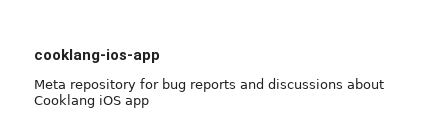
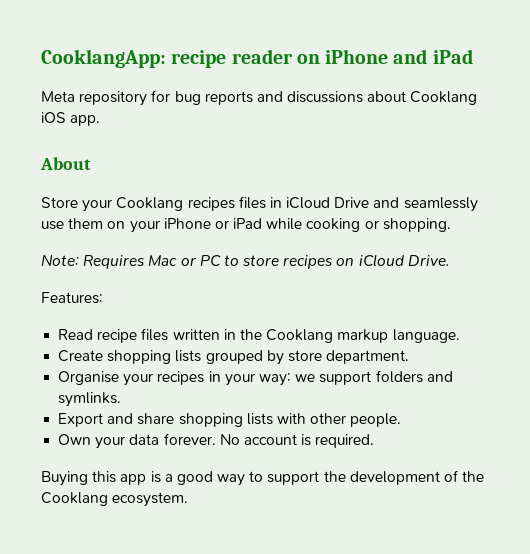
- cooklang-ios-app
+ CooklangApp: recipe reader on iPhone and iPad
- Meta repository for bug reports and discussions about Cooklang iOS app
+ Meta repository for bug reports and discussions about Cooklang iOS app.
+ About
+ Store your Cooklang recipes files in iCloud Drive and seamlessly use them on your iPhone or iPad while cooking or shopping.
+ Note: Requires Mac or PC to store recipes on iCloud Drive.
+ Features:
+ Read recipe files written in the Cooklang markup language.
+ Create shopping lists grouped by store department.
+ Organise your recipes in your way: we support folders and symlinks.
+ Export and share shopping lists with other people.
+ Own your data forever. No account is required.
+ Buying this app is a good way to support the development of the Cooklang ecosystem.

